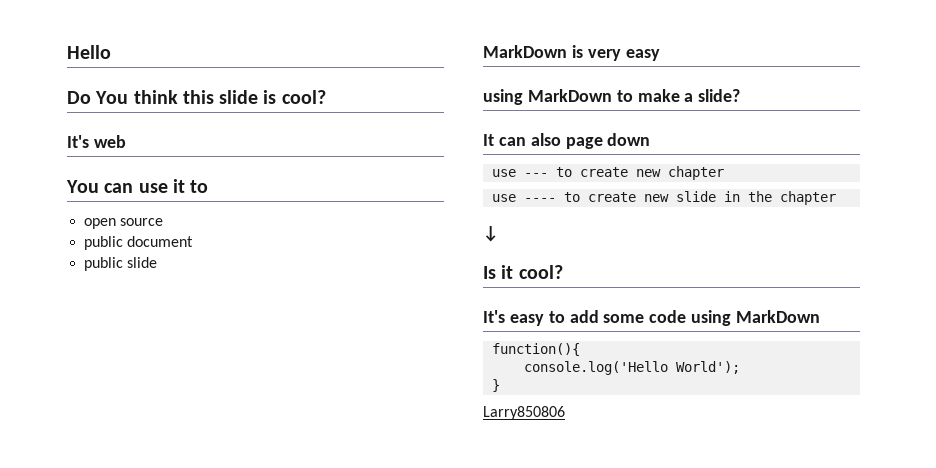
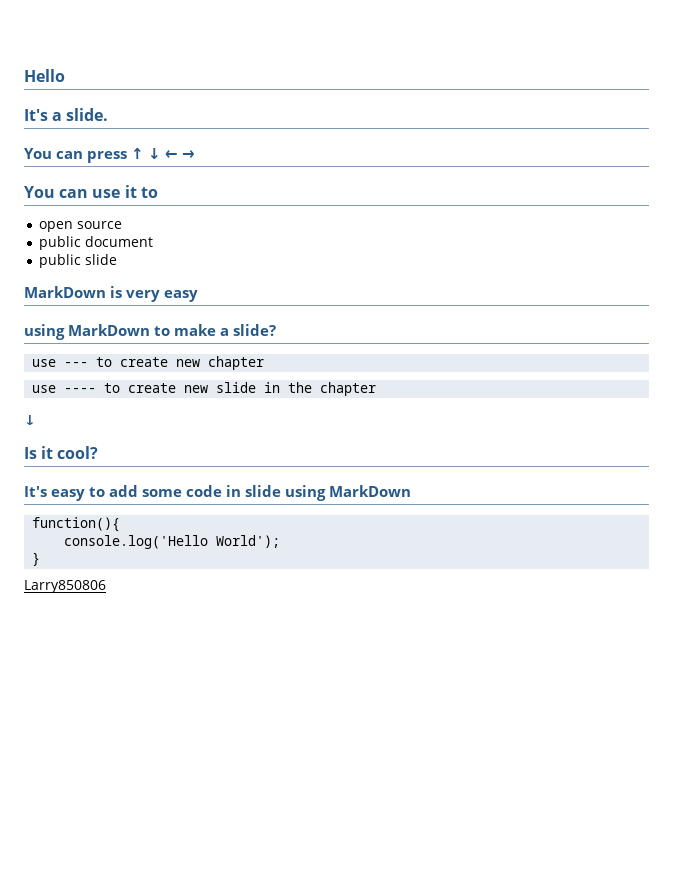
- Do You think this slide is cool?
- It's web
+ It's a slide.
+ You can press ↑ ↓ ← →
- It can also page down
- It's easy to add some code using MarkDown
+ It's easy to add some code in slide using MarkDown

